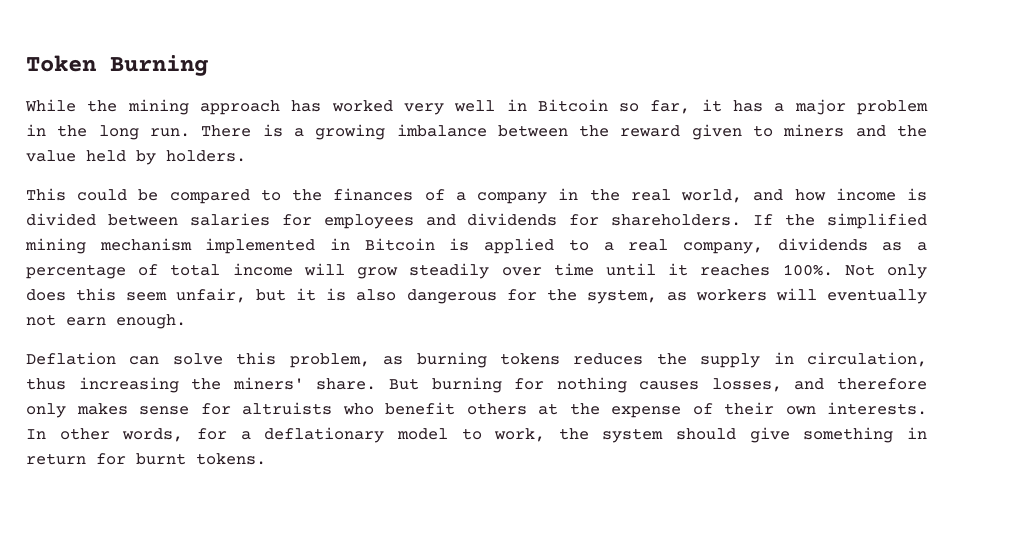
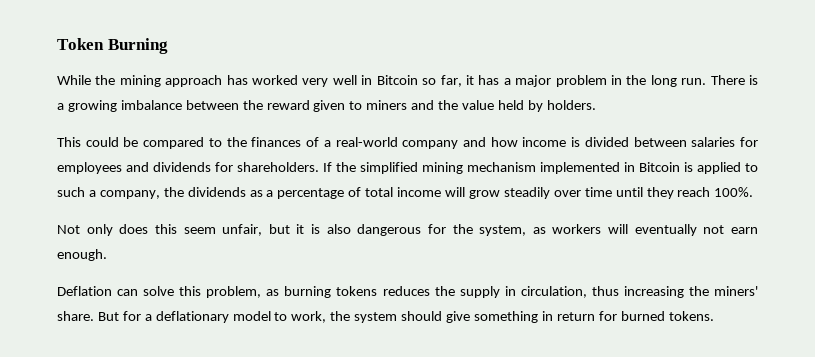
- This could be compared to the finances of a company in the real world, and how income is divided between salaries for employees and dividends for shareholders.
+ This could be compared to the finances of a real-world company and how income is divided between salaries for employees and dividends for shareholders.
- If the simplified mining mechanism implemented in Bitcoin is applied to a real company, dividends as a percentage of total income will grow steadily over time until it reaches 100%. Not only does this seem unfair, but it is also dangerous for the system, as workers will eventually not earn enough.
+ If the simplified mining mechanism implemented in Bitcoin is applied to such a company, the dividends as a percentage of total income will grow steadily over time until they reach 100%.
+ Not only does this seem unfair, but it is also dangerous for the system, as workers will eventually not earn enough.
- But burning for nothing causes losses, and therefore only makes sense for altruists who benefit others at the expense of their own interests. In other words, for a deflationary model to work, the system should give something in return for burnt tokens.
+ But for a deflationary model to work, the system should give something in return for burned tokens.

